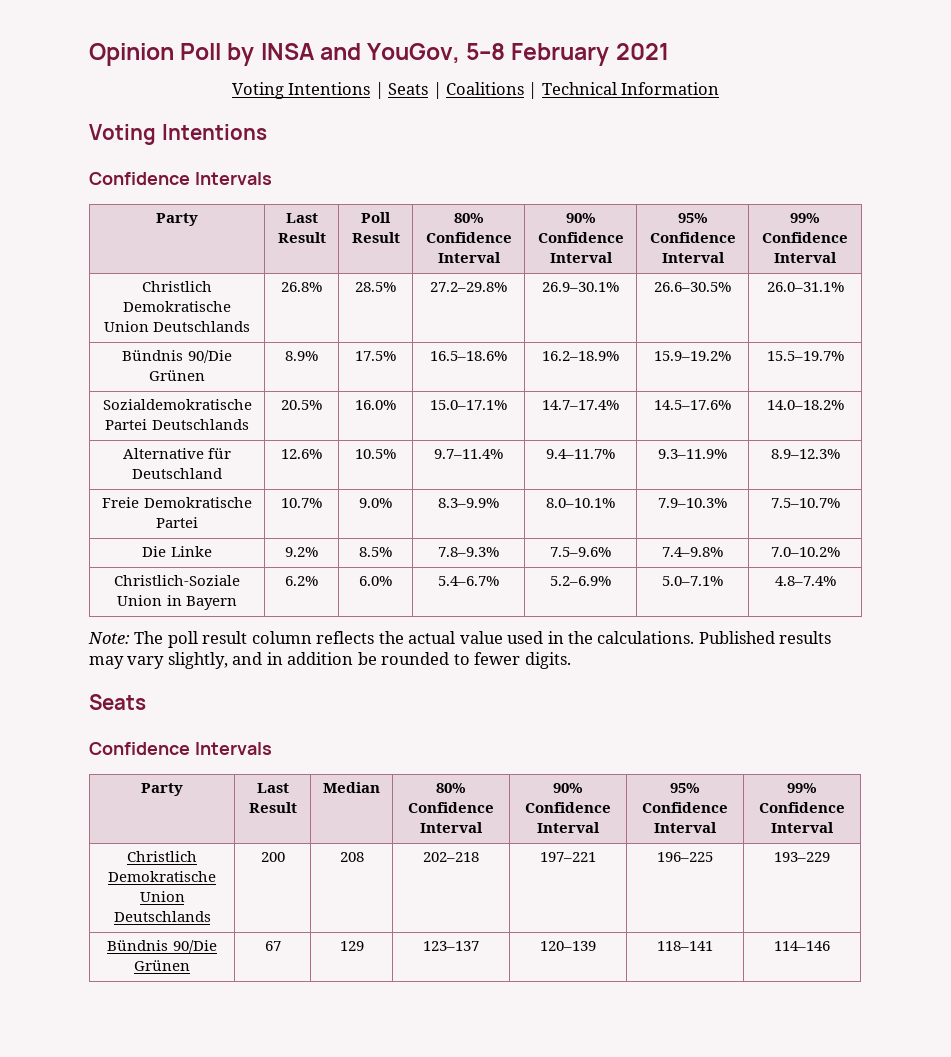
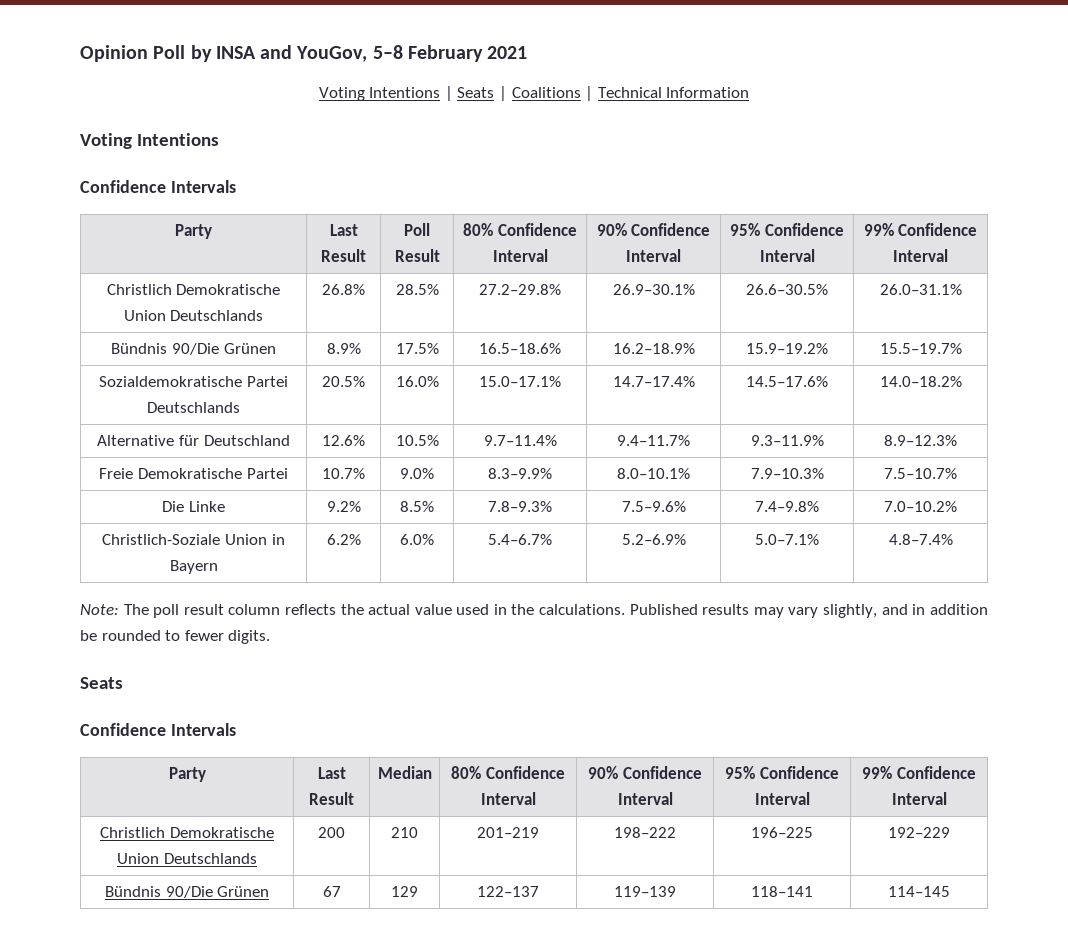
- Christlich Demokratische Union Deutschlands | 200 | 208 | 202–218 | 197–221 | 196–225 | 193–229
+ Christlich Demokratische Union Deutschlands | 200 | 210 | 201–219 | 198–222 | 196–225 | 192–229
- Bündnis 90/Die Grünen | 67 | 129 | 123–137 | 120–139 | 118–141 | 114–146
+ Bündnis 90/Die Grünen | 67 | 129 | 122–137 | 119–139 | 118–141 | 114–145

